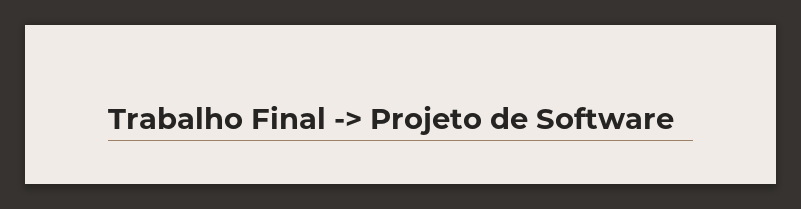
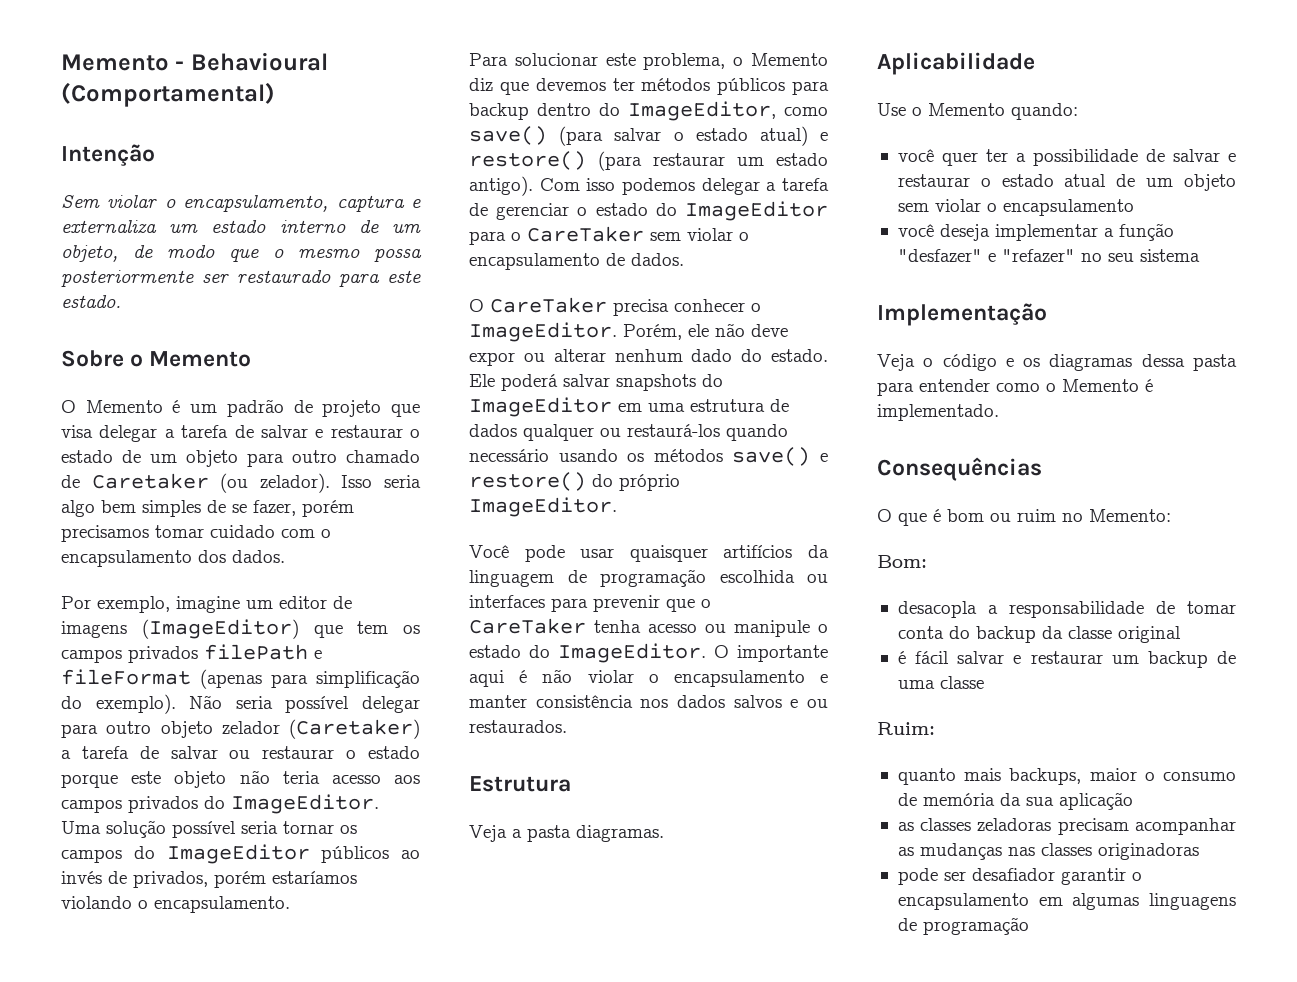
- Trabalho Final -> Projeto de Software
+ Memento - Behavioural (Comportamental)
+ Intenção
+ Sem violar o encapsulamento, captura e externaliza um estado interno de um objeto, de modo que o mesmo possa posteriormente ser restaurado para este estado.
+ Sobre o Memento
+ O Memento é um padrão de projeto que visa delegar a tarefa de salvar e restaurar o estado de um objeto para outro chamado de Caretaker (ou zelador). Isso seria algo bem simples de se fazer, porém precisamos tomar cuidado com o encapsulamento dos dados.
+ Por exemplo, imagine um editor de imagens (ImageEditor) que tem os campos privados filePath e fileFormat (apenas para simplificação do exemplo). Não seria possível delegar para outro objeto zelador (Caretaker) a tarefa de salvar ou restaurar o estado porque este objeto não teria acesso aos campos privados do ImageEditor. Uma solução possível seria tornar os campos do ImageEditor públicos ao invés de privados, porém estaríamos violando o encapsulamento.
+ Para solucionar este problema, o Memento diz que devemos ter métodos públicos para backup dentro do ImageEditor, como save() (para salvar o estado atual) e restore() (para restaurar um estado antigo). Com isso podemos delegar a tarefa de gerenciar o estado do ImageEditor para o CareTaker sem violar o encapsulamento de dados.
+ O CareTaker precisa conhecer o ImageEditor. Porém, ele não deve expor ou alterar nenhum dado do estado. Ele poderá salvar snapshots do ImageEditor em uma estrutura de dados qualquer ou restaurá-los quando necessário usando os métodos save() e restore() do próprio ImageEditor.
+ Você pode usar quaisquer artifícios da linguagem de programação escolhida ou interfaces para prevenir que o CareTaker tenha acesso ou manipule o estado do ImageEditor. O importante aqui é não violar o encapsulamento e manter consistência nos dados salvos e ou restaurados.
+ Estrutura
+ Veja a pasta diagramas.
+ Aplicabilidade
+ Use o Memento quando:
+ você quer ter a possibilidade de salvar e restaurar o estado atual de um objeto sem violar o encapsulamento
+ você deseja implementar a função "desfazer" e "refazer" no seu sistema
+ Implementação
+ Veja o código e os diagramas dessa pasta para entender como o Memento é implementado.
+ Consequências
+ O que é bom ou ruim no Memento:
+ Bom:
+ desacopla a responsabilidade de tomar conta do backup da classe original
+ é fácil salvar e restaurar um backup de uma classe
+ Ruim:
+ quanto mais backups, maior o consumo de memória da sua aplicação
+ as classes zeladoras precisam acompanhar as mudanças nas classes originadoras
+ pode ser desafiador garantir o encapsulamento em algumas linguagens de programação

